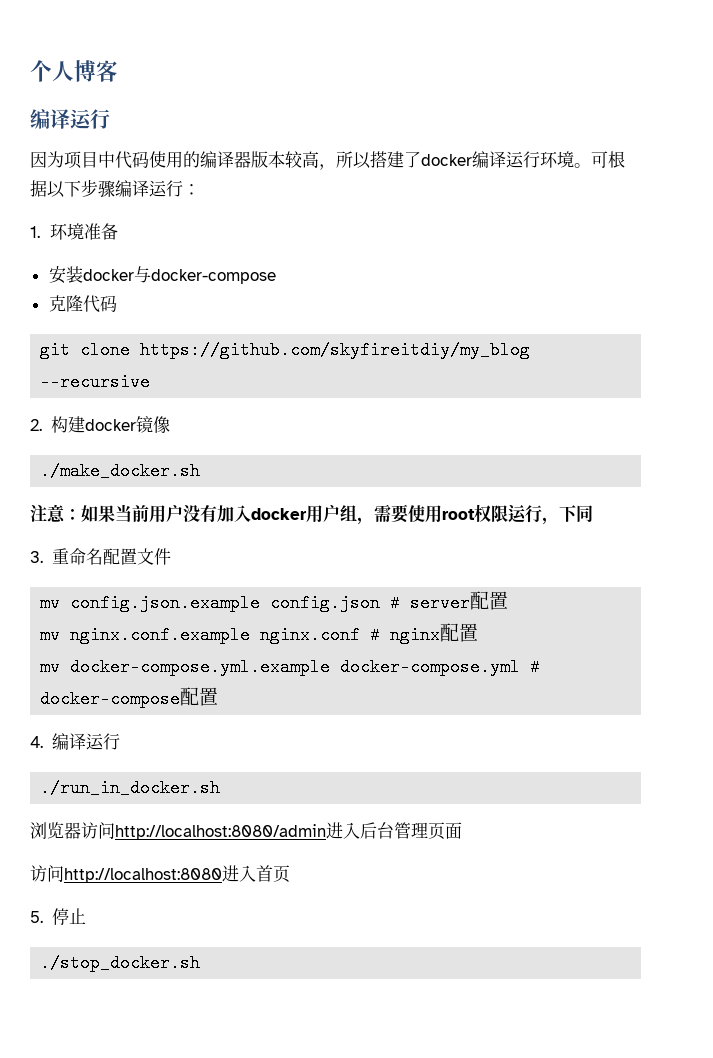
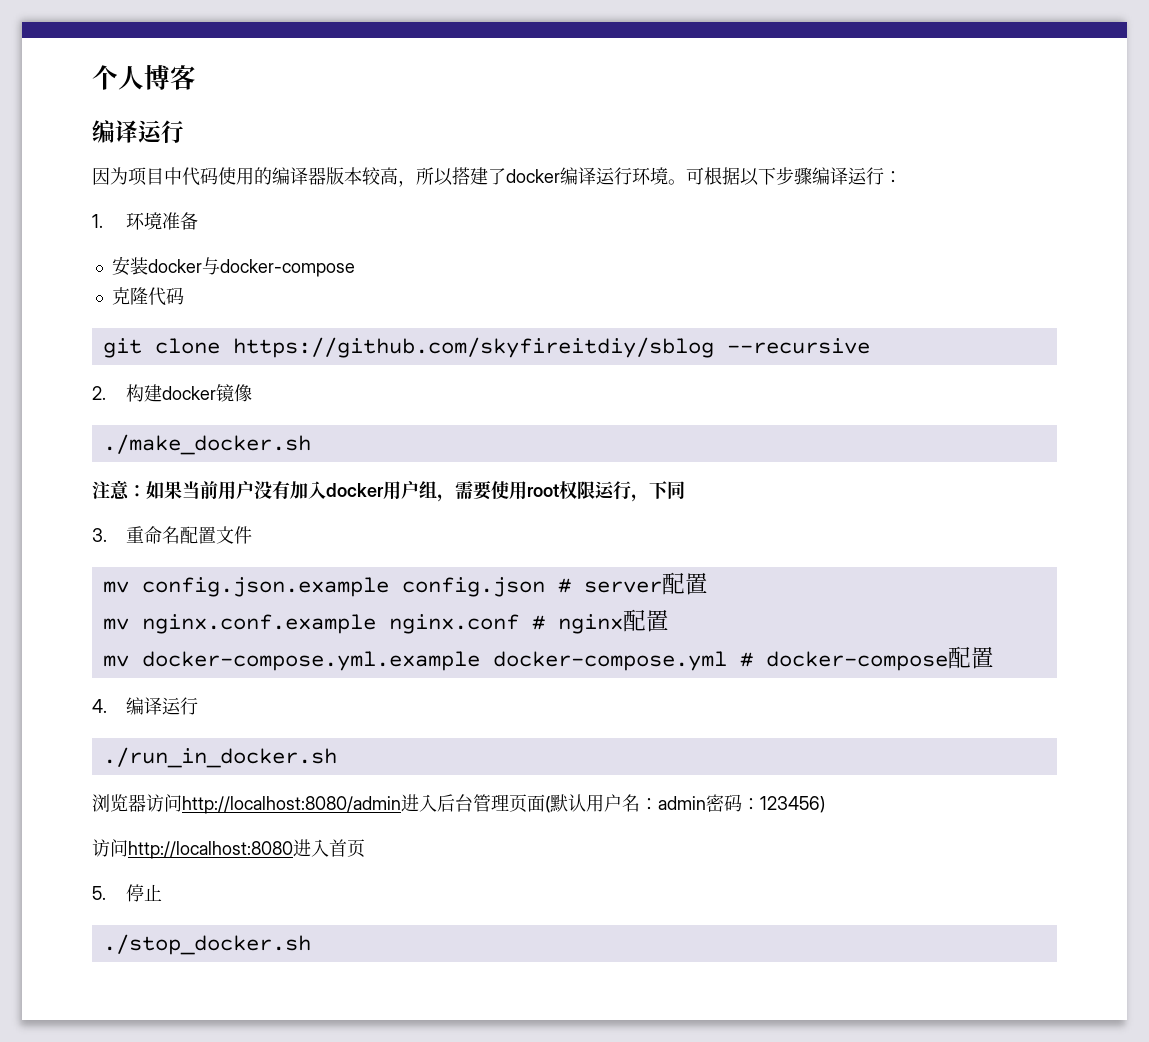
- git clone https://github.com/skyfireitdiy/my_blog --recursive
+ git clone https://github.com/skyfireitdiy/sblog --recursive
- 浏览器访问http://localhost:8080/admin进入后台管理页面
+ 浏览器访问http://localhost:8080/admin进入后台管理页面(默认用户名：admin密码：123456)

